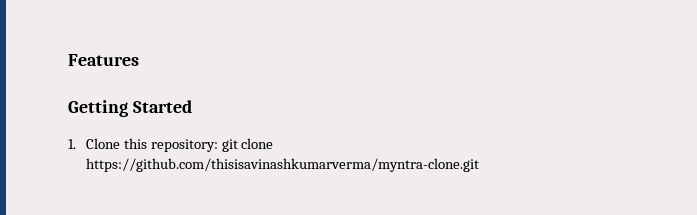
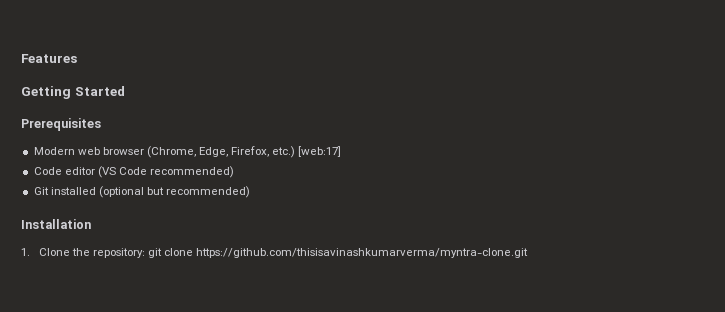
+ Prerequisites
+ Modern web browser (Chrome, Edge, Firefox, etc.) [web:17]
+ Code editor (VS Code recommended)
+ Git installed (optional but recommended)
+ Installation
- 1. Clone this repository: git clone https://github.com/thisisavinashkumarverma/myntra-clone.git
+ 1. Clone the repository: git clone https://github.com/thisisavinashkumarverma/myntra-clone.git

